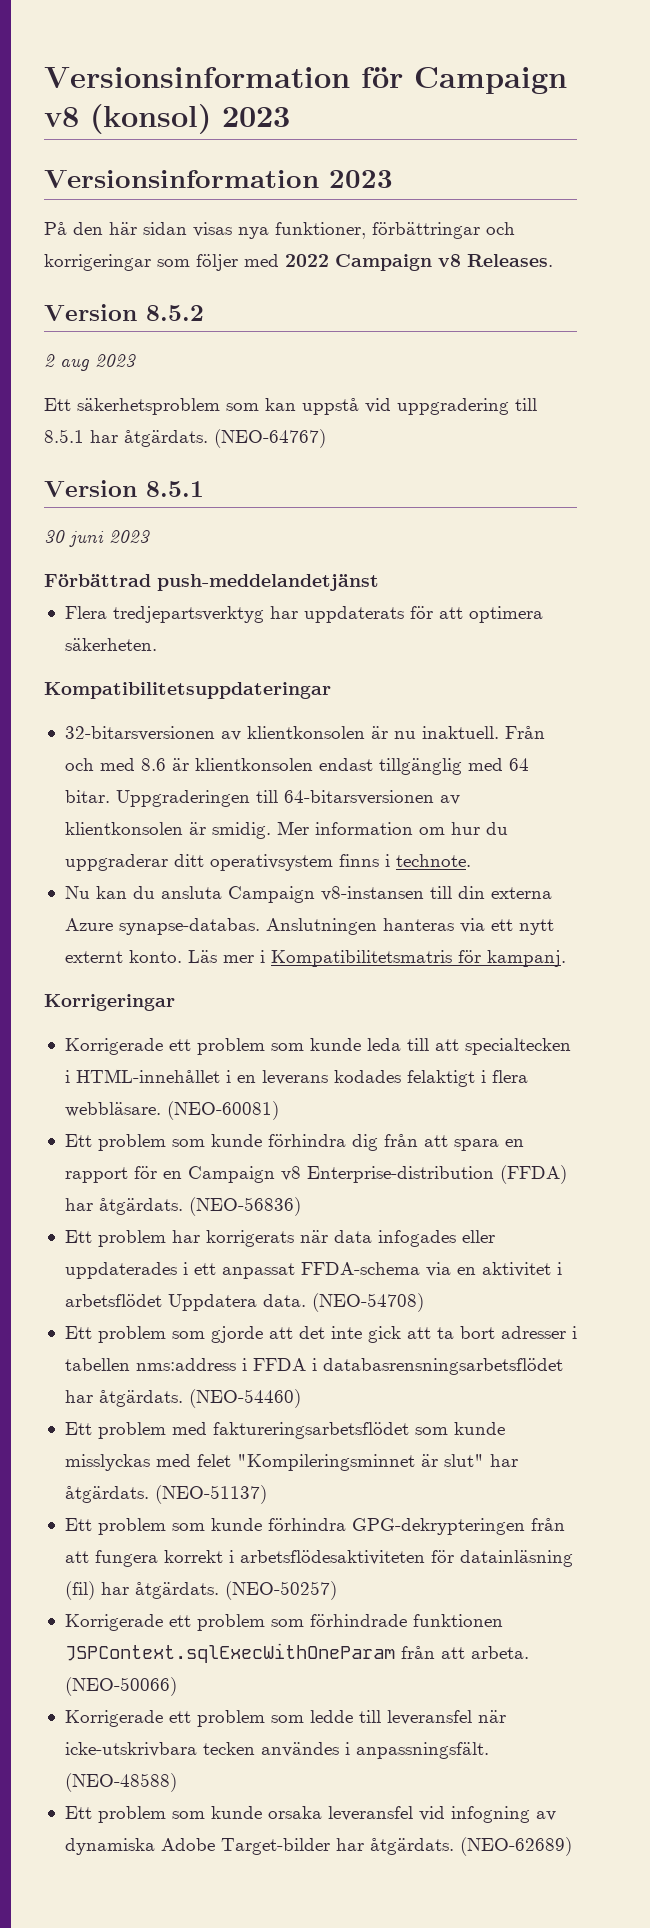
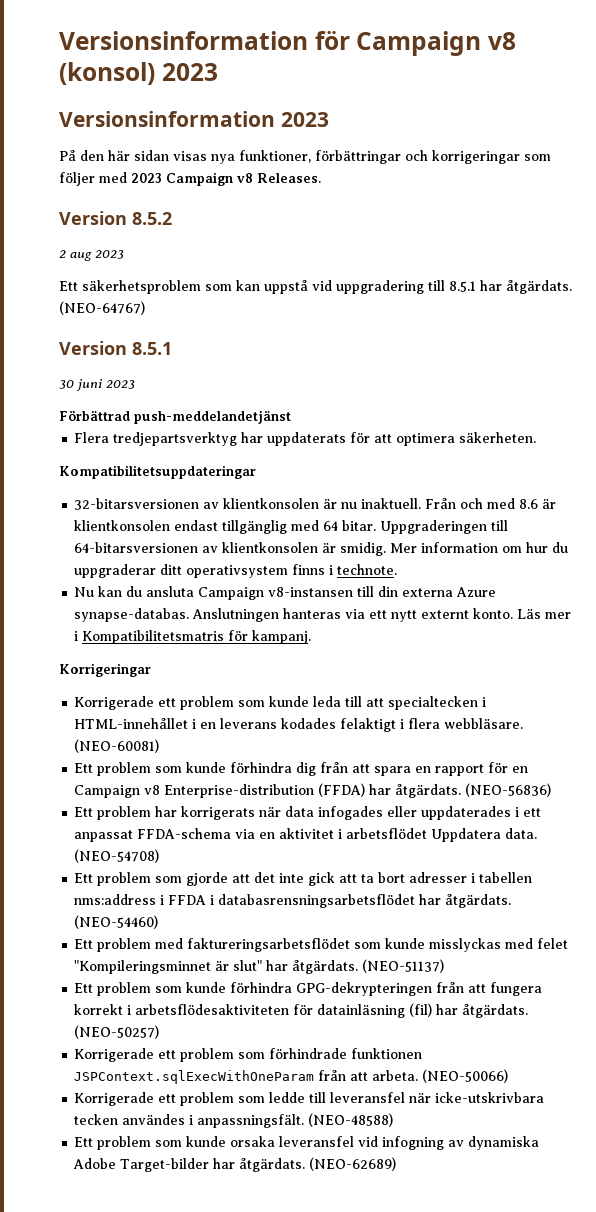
- På den här sidan visas nya funktioner, förbättringar och korrigeringar som följer med 2022 Campaign v8 Releases.
+ På den här sidan visas nya funktioner, förbättringar och korrigeringar som följer med 2023 Campaign v8 Releases.

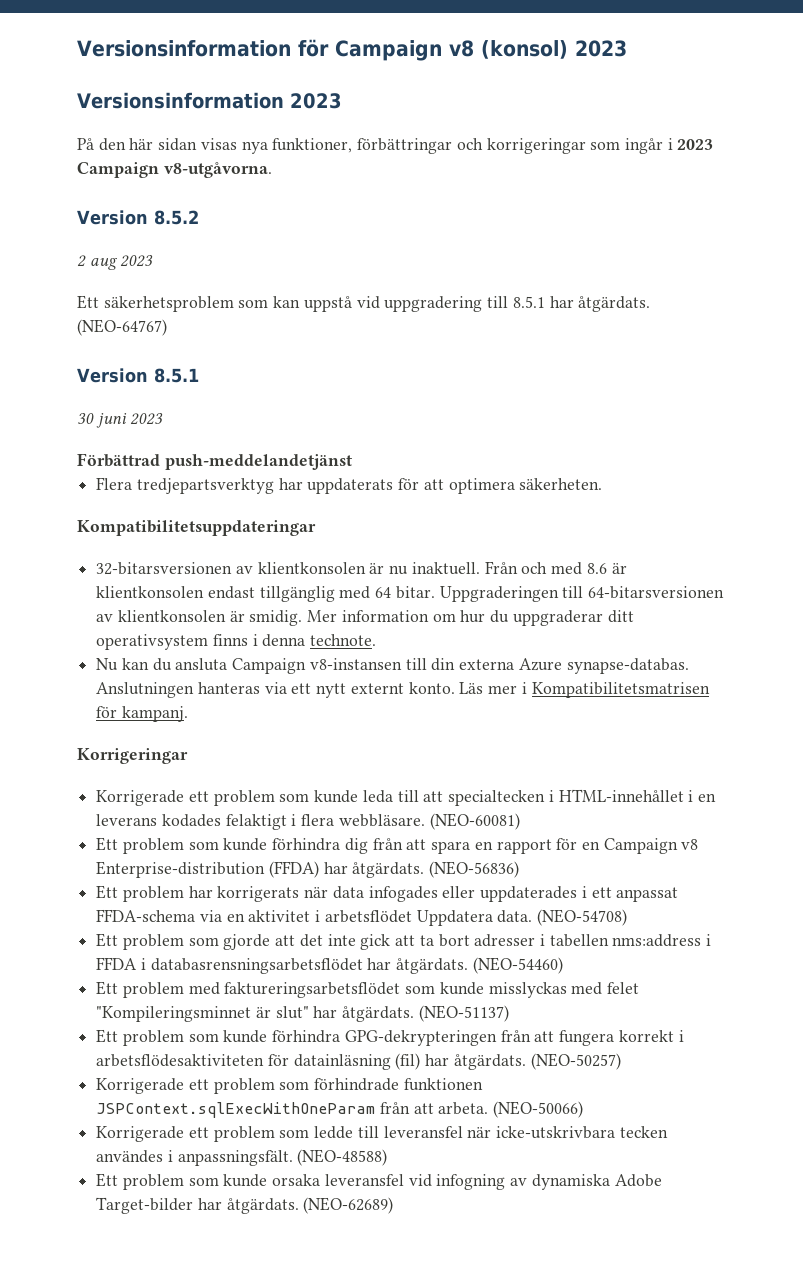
- På den här sidan visas nya funktioner, förbättringar och korrigeringar som följer med 2023 Campaign v8 Releases.
+ På den här sidan visas nya funktioner, förbättringar och korrigeringar som ingår i 2023 Campaign v8-utgåvorna.
- Mer information om hur du uppgraderar ditt operativsystem finns i technote.
+ Mer information om hur du uppgraderar ditt operativsystem finns i denna technote.
- Läs mer i Kompatibilitetsmatris för kampanj.
+ Läs mer i Kompatibilitetsmatrisen för kampanj.

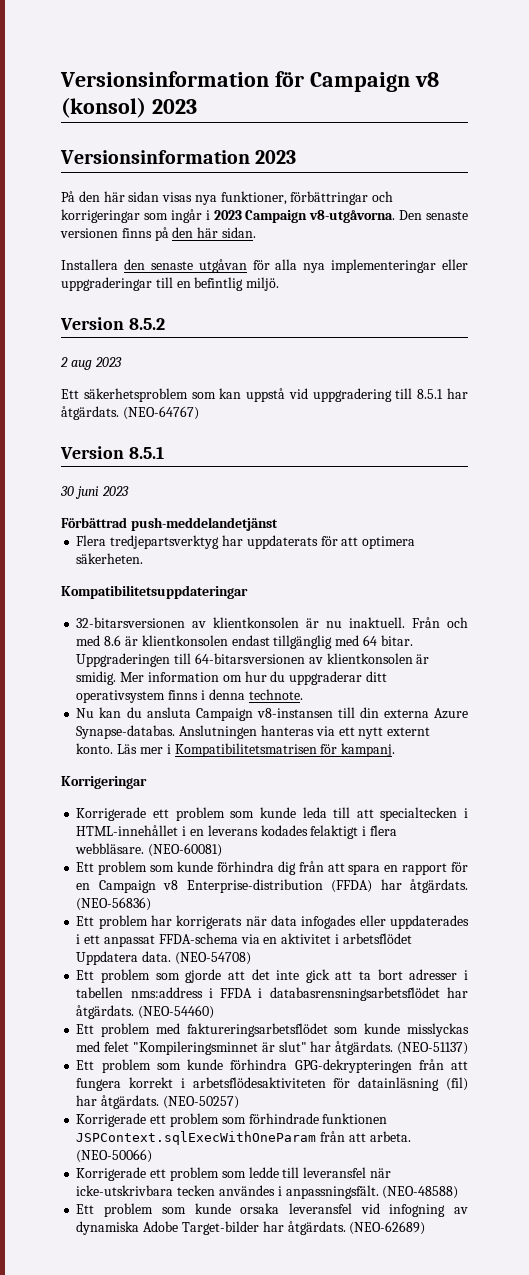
+ Den senaste versionen finns på den här sidan.
+ Installera den senaste utgåvan för alla nya implementeringar eller uppgraderingar till en befintlig miljö.
- Nu kan du ansluta Campaign v8-instansen till din externa Azure synapse-databas.
+ Nu kan du ansluta Campaign v8-instansen till din externa Azure Synapse-databas.

